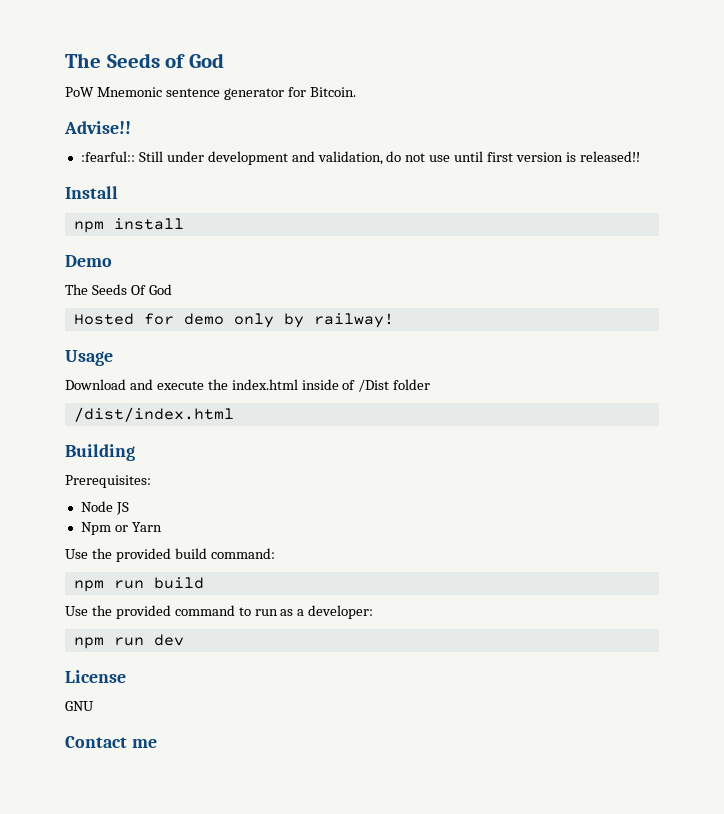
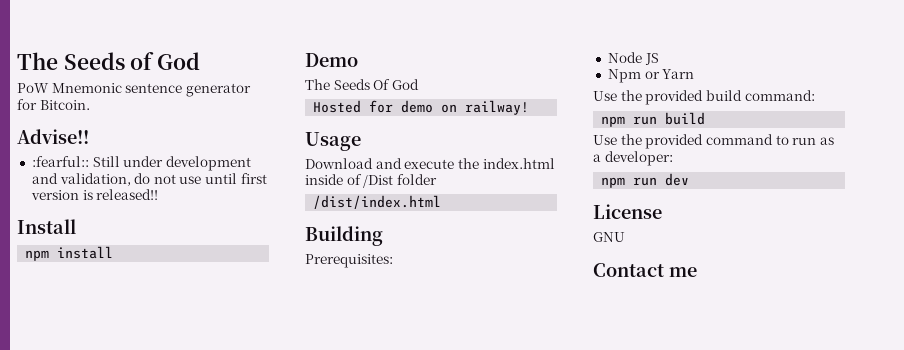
- Hosted for demo only by railway!
+ Hosted for demo on railway!

